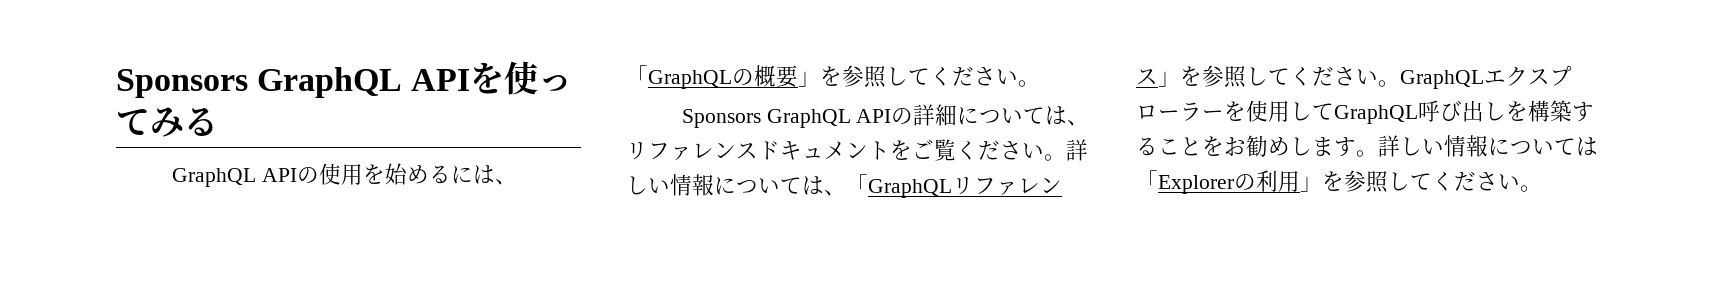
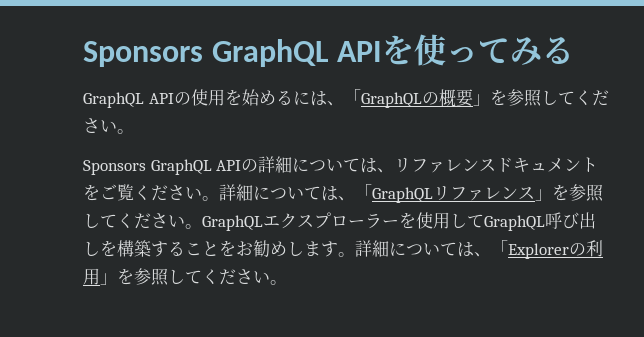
- 詳しい情報については、「GraphQLリファレンス」を参照してください。
+ 詳細については、「GraphQLリファレンス」を参照してください。
- 詳しい情報については「Explorerの利用」を参照してください。
+ 詳細については、「Explorerの利用」を参照してください。

